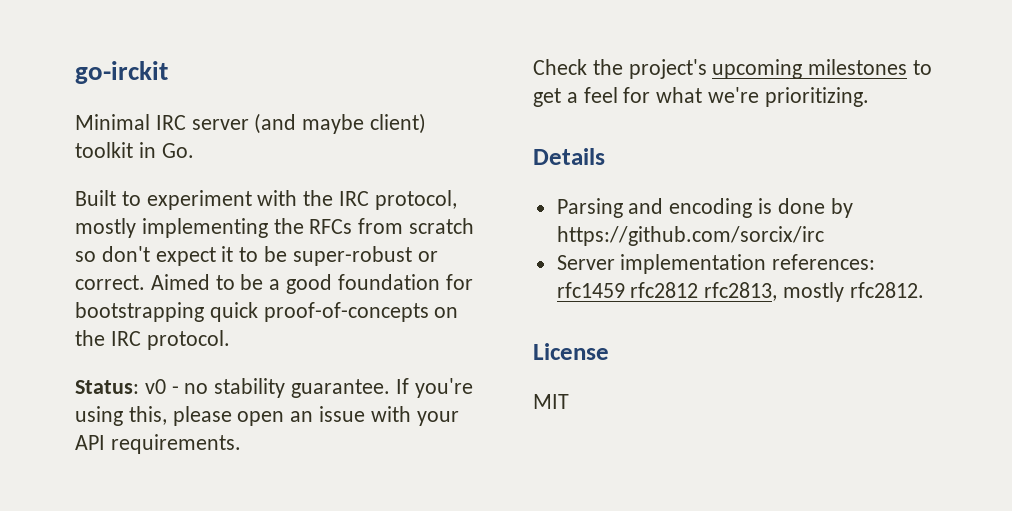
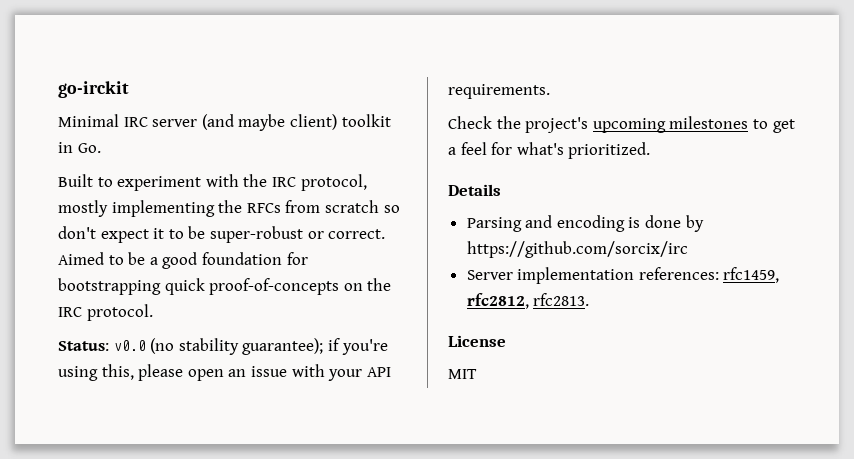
- Status: v0 - no stability guarantee. If you're using this, please open an issue with your API requirements.
+ Status: v0.0 (no stability guarantee); if you're using this, please open an issue with your API requirements.
- Check the project's upcoming milestones to get a feel for what we're prioritizing.
+ Check the project's upcoming milestones to get a feel for what's prioritized.
- Server implementation references: rfc1459 rfc2812 rfc2813, mostly rfc2812.
+ Server implementation references: rfc1459, rfc2812, rfc2813.

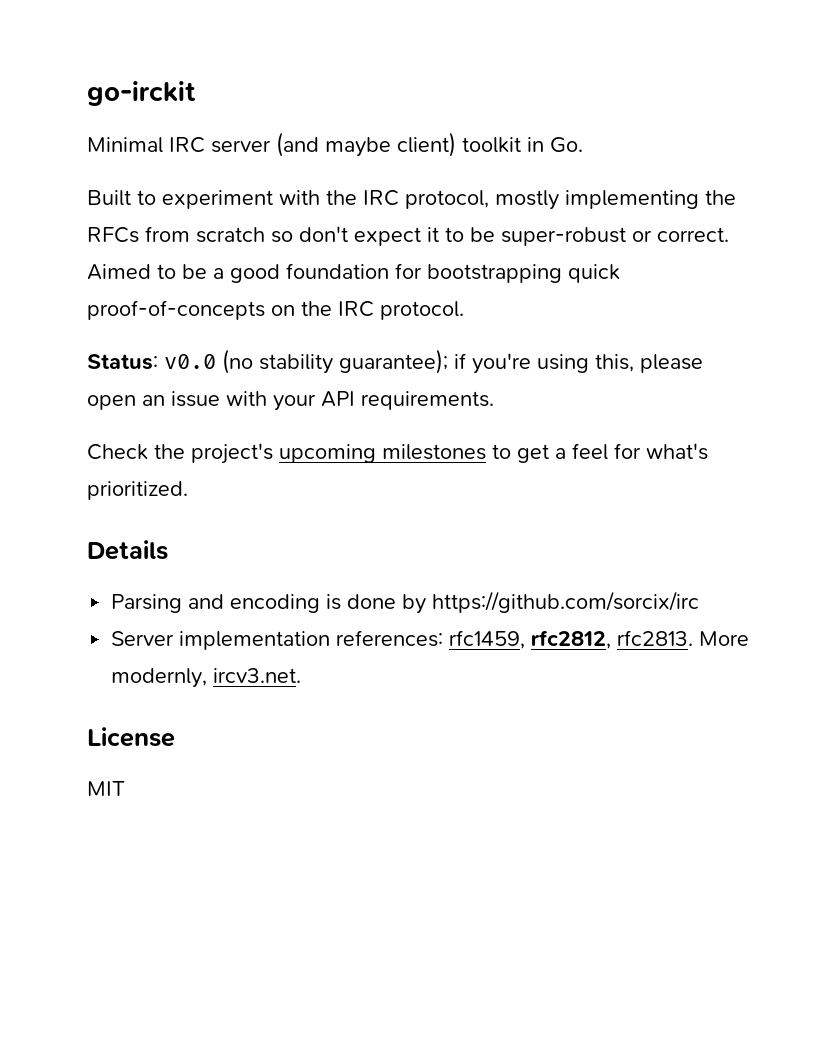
+ More modernly, ircv3.net.

